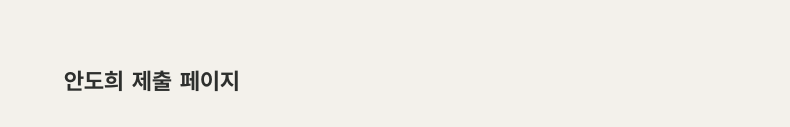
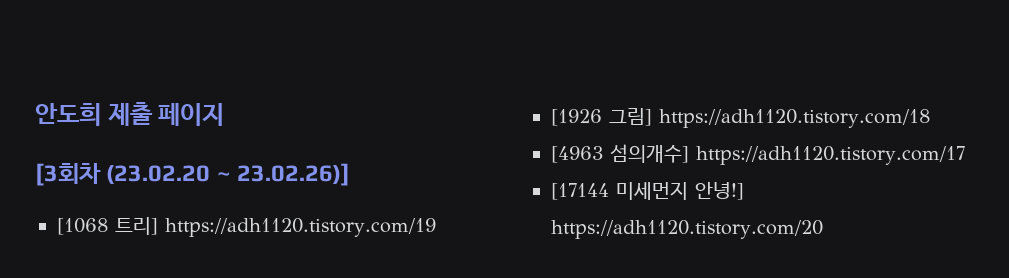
+ [3회차 (23.02.20 ~ 23.02.26)]
+ [1068 트리] https://adh1120.tistory.com/19
+ [1926 그림] https://adh1120.tistory.com/18
+ [4963 섬의개수] https://adh1120.tistory.com/17
+ [17144 미세먼지 안녕!] https://adh1120.tistory.com/20

